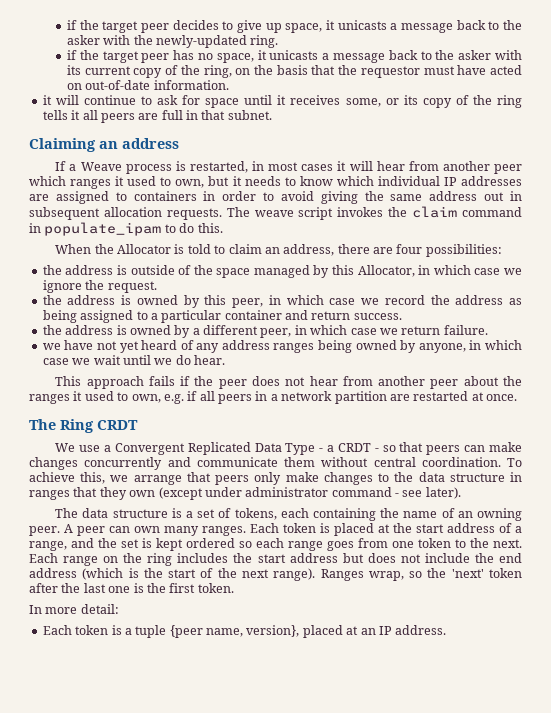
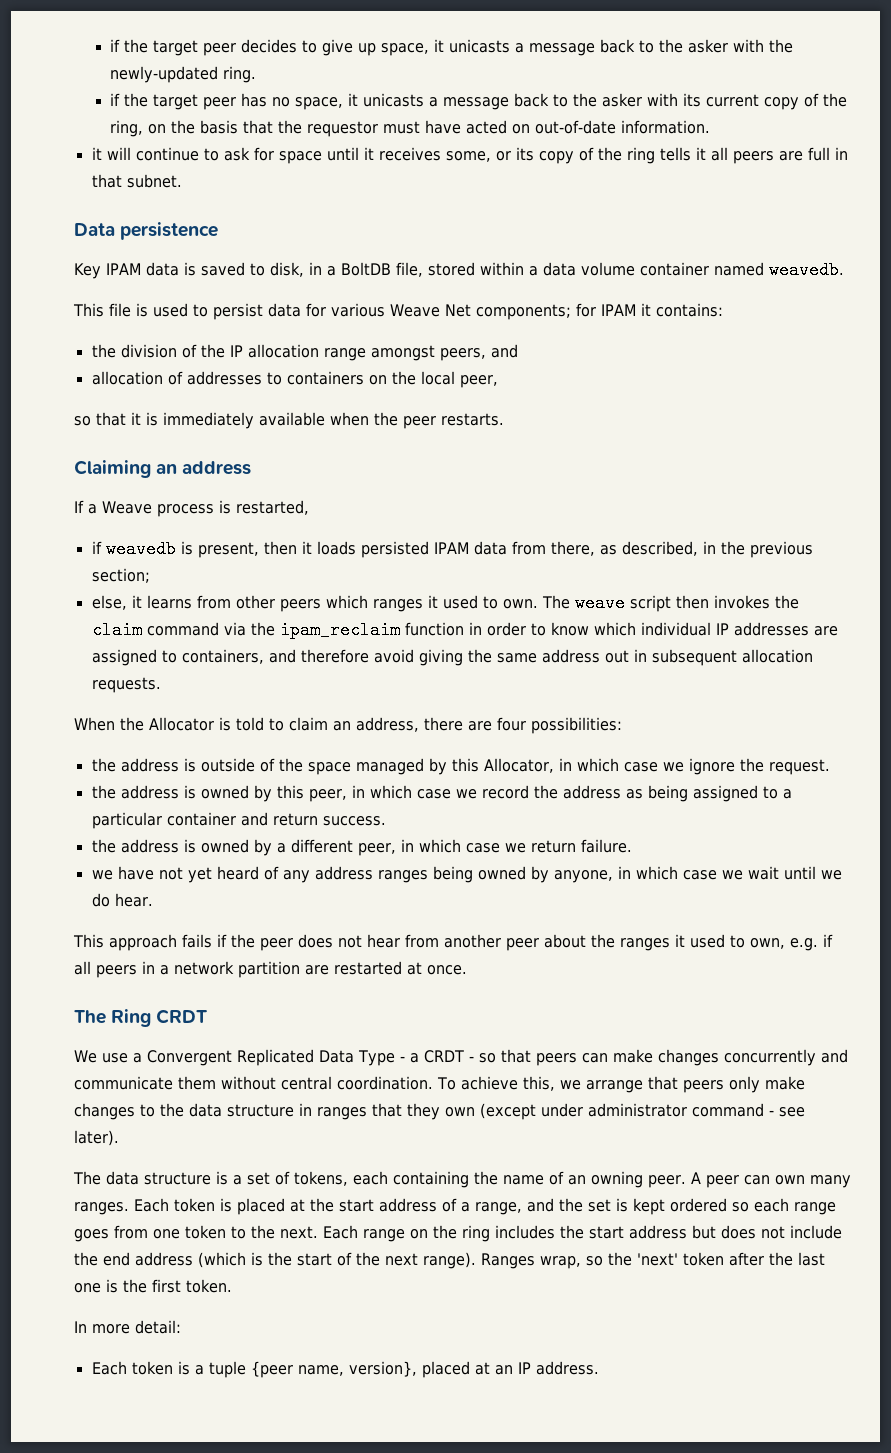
+ Data persistence
+ Key IPAM data is saved to disk, in a BoltDB file, stored within a data volume container named weavedb.
+ This file is used to persist data for various Weave Net components; for IPAM it contains:
+ the division of the IP allocation range amongst peers, and
+ allocation of addresses to containers on the local peer,
+ so that it is immediately available when the peer restarts.
- If a Weave process is restarted, in most cases it will hear from another peer which ranges it used to own, but it needs to know which individual IP addresses are assigned to containers in order to avoid giving the same address out in subsequent allocation requests. The weave script invokes the claim command in populate_ipam to do this.
+ If a Weave process is restarted,
+ if weavedb is present, then it loads persisted IPAM data from there, as described, in the previous section;
+ else, it learns from other peers which ranges it used to own. The weave script then invokes the claim command via the ipam_reclaim function in order to know which individual IP addresses are assigned to containers, and therefore avoid giving the same address out in subsequent allocation requests.

